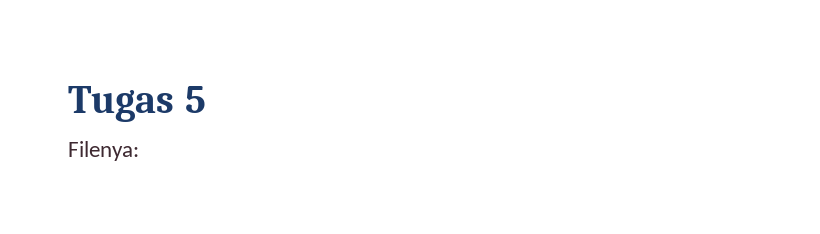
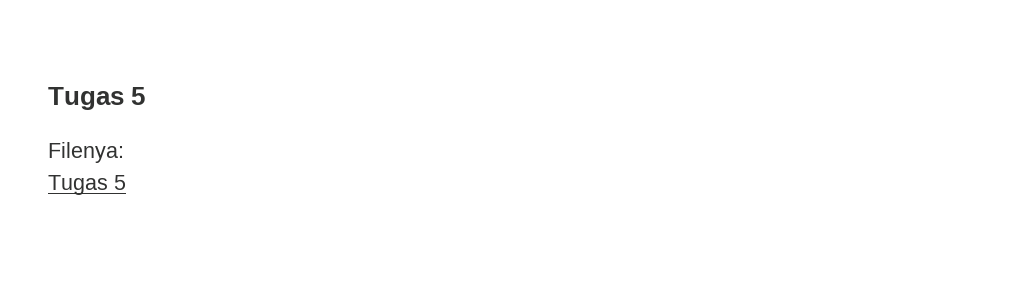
  Filenya:
+ Tugas 5

